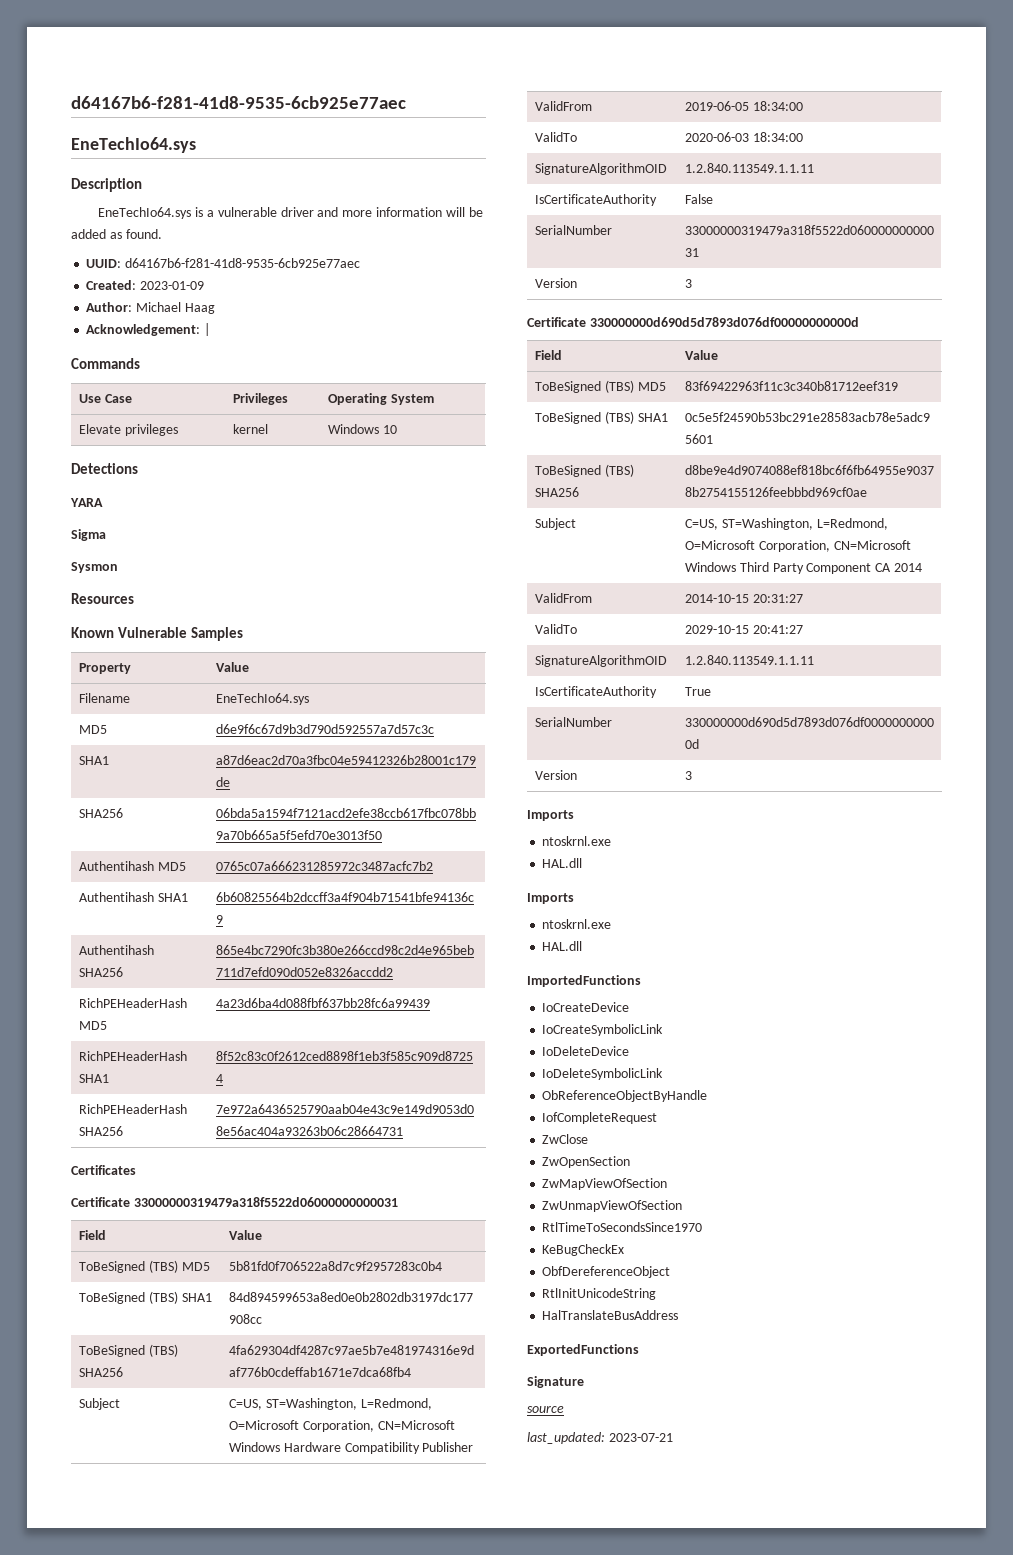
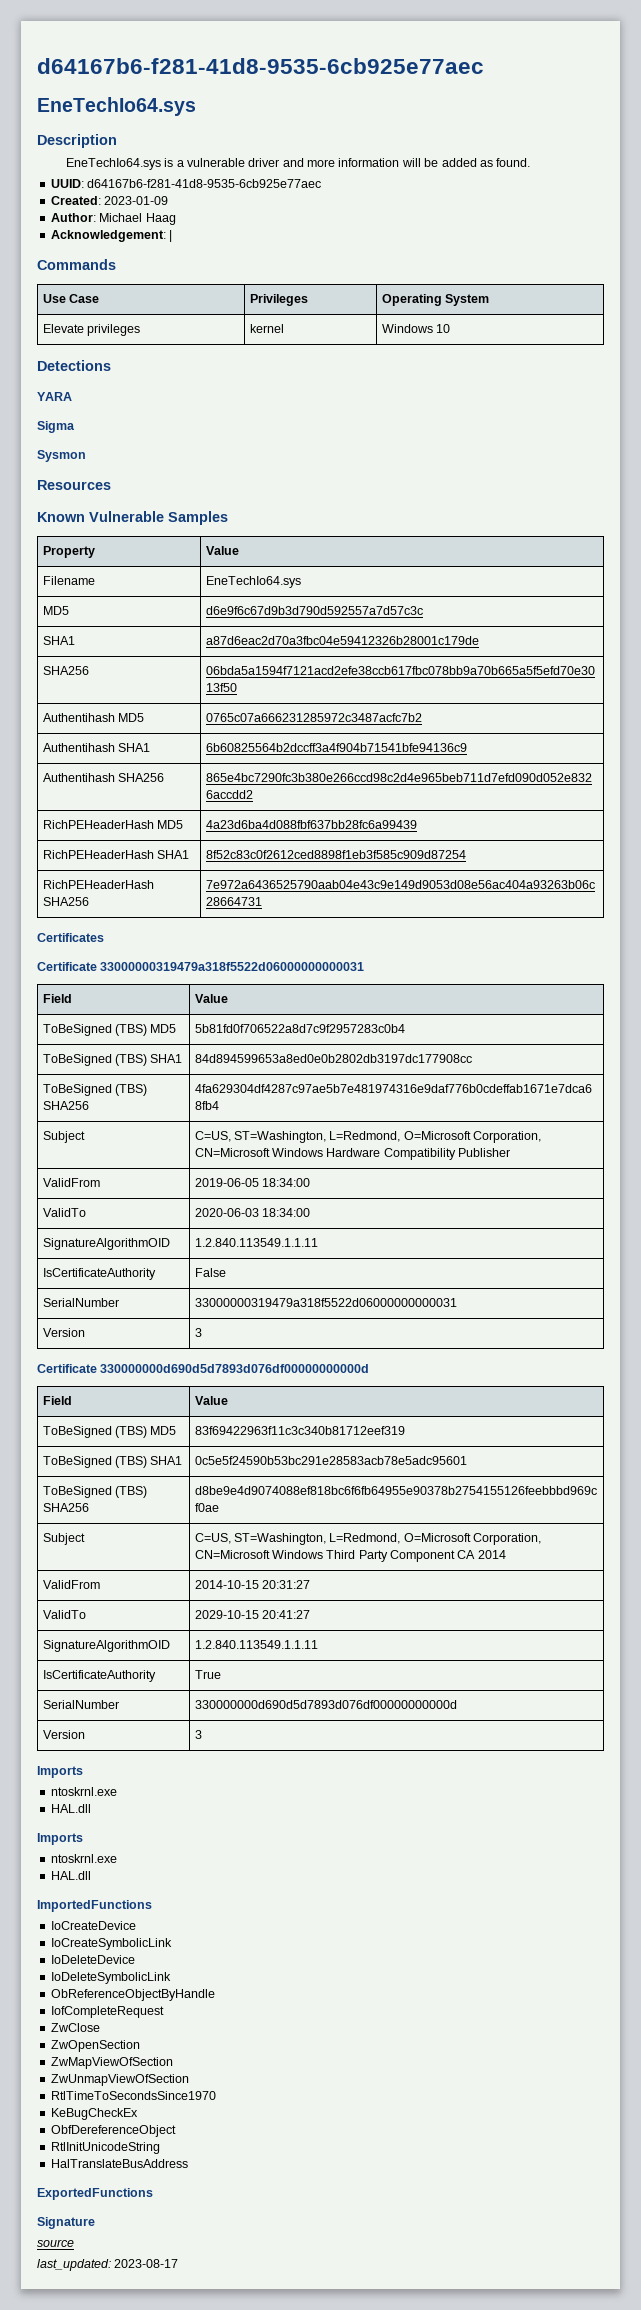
- last_updated: 2023-07-21
+ last_updated: 2023-08-17

